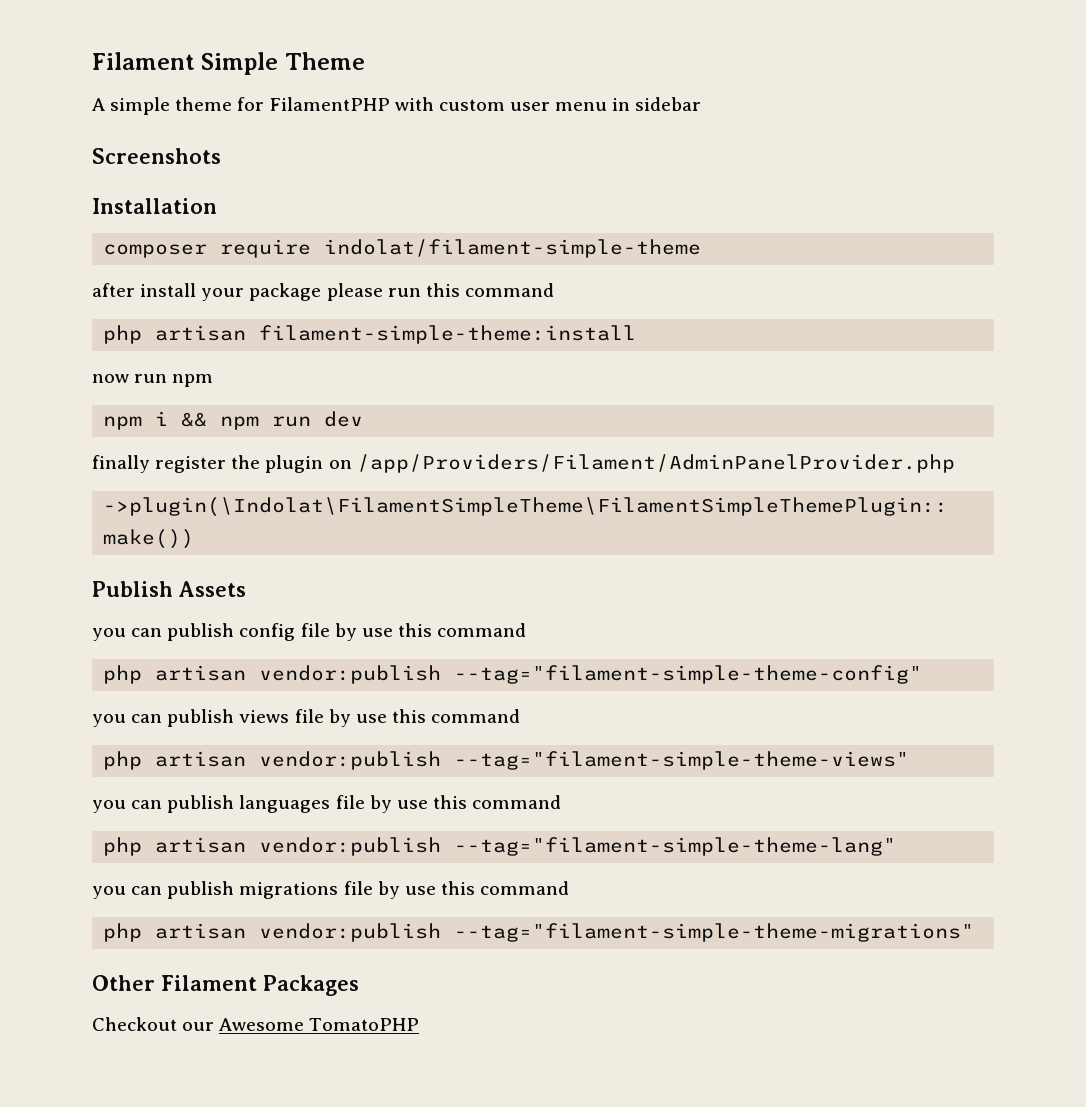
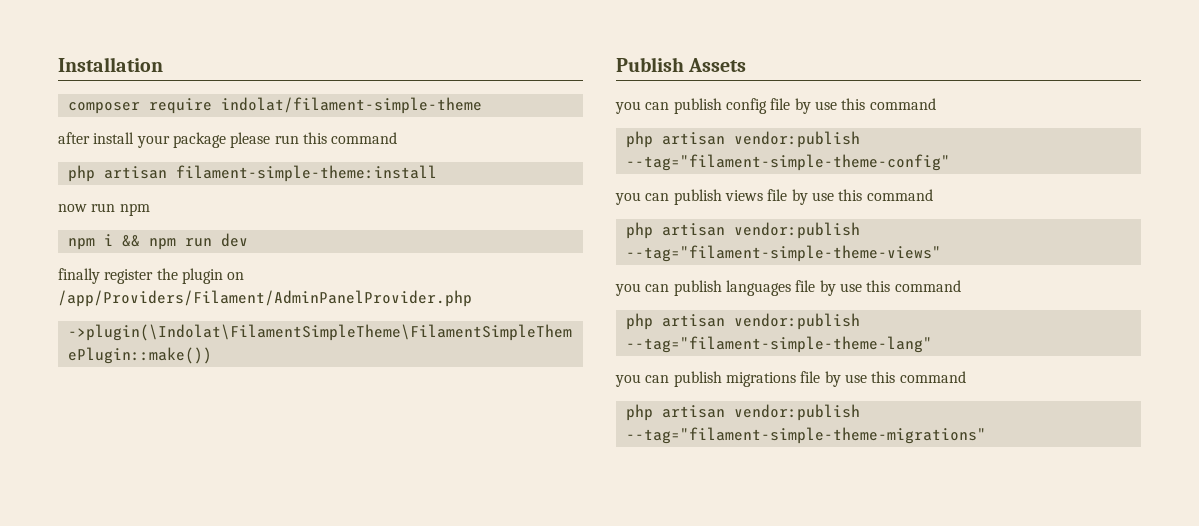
- Filament Simple Theme
- A simple theme for FilamentPHP with custom user menu in sidebar
- Screenshots
- Other Filament Packages
- Checkout our Awesome TomatoPHP

